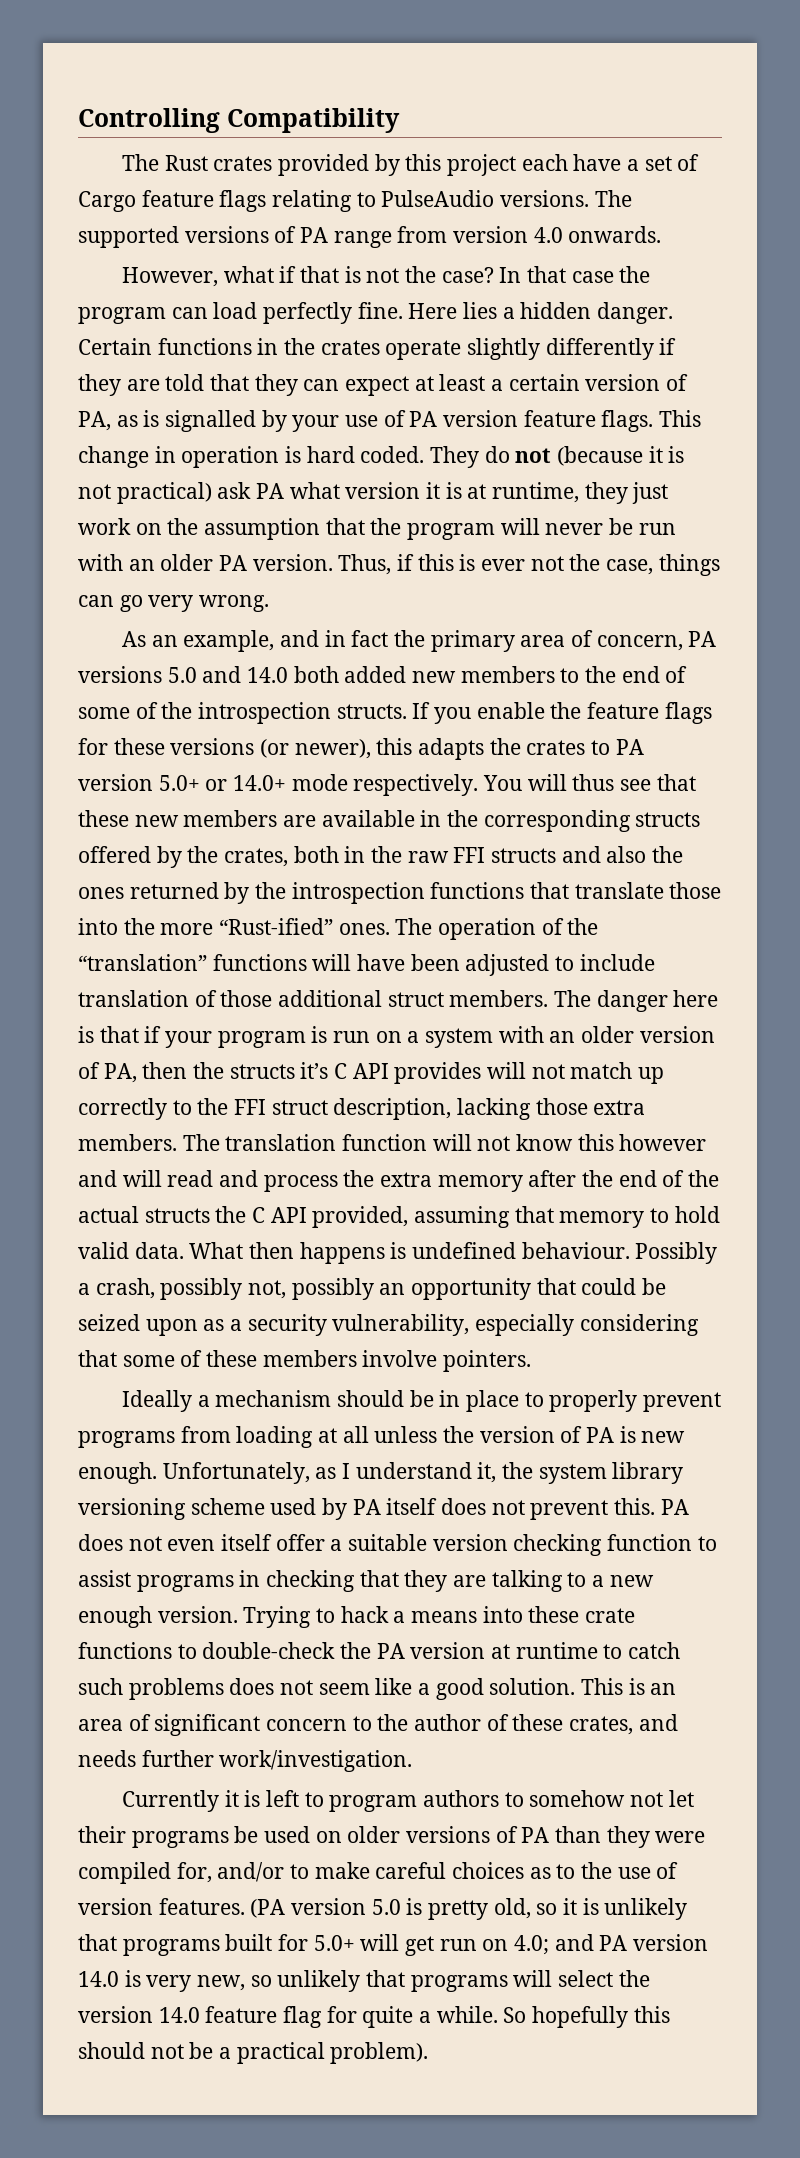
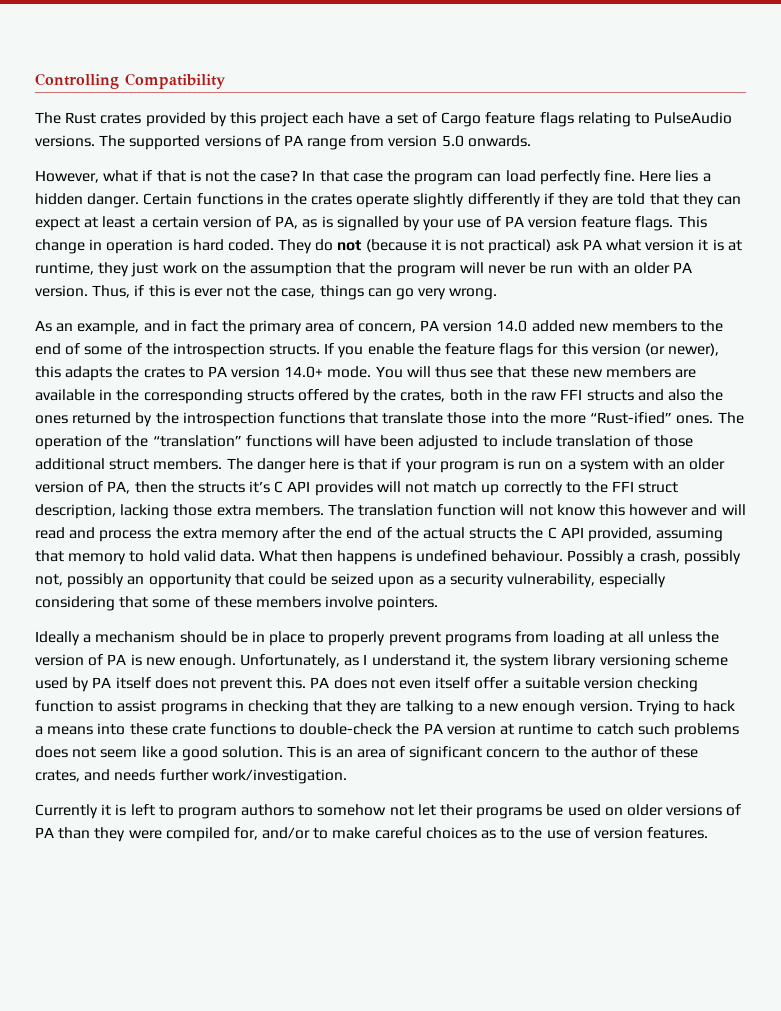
- The supported versions of PA range from version 4.0 onwards.
+ The supported versions of PA range from version 5.0 onwards.
- As an example, and in fact the primary area of concern, PA versions 5.0 and 14.0 both added new members to the end of some of the introspection structs.
+ As an example, and in fact the primary area of concern, PA version 14.0 added new members to the end of some of the introspection structs.
- If you enable the feature flags for these versions (or newer), this adapts the crates to PA version 5.0+ or 14.0+ mode respectively.
+ If you enable the feature flags for this version (or newer), this adapts the crates to PA version 14.0+ mode.
- (PA version 5.0 is pretty old, so it is unlikely that programs built for 5.0+ will get run on 4.0; and PA version 14.0 is very new, so unlikely that programs will select the version 14.0 feature flag for quite a while. So hopefully this should not be a practical problem).

